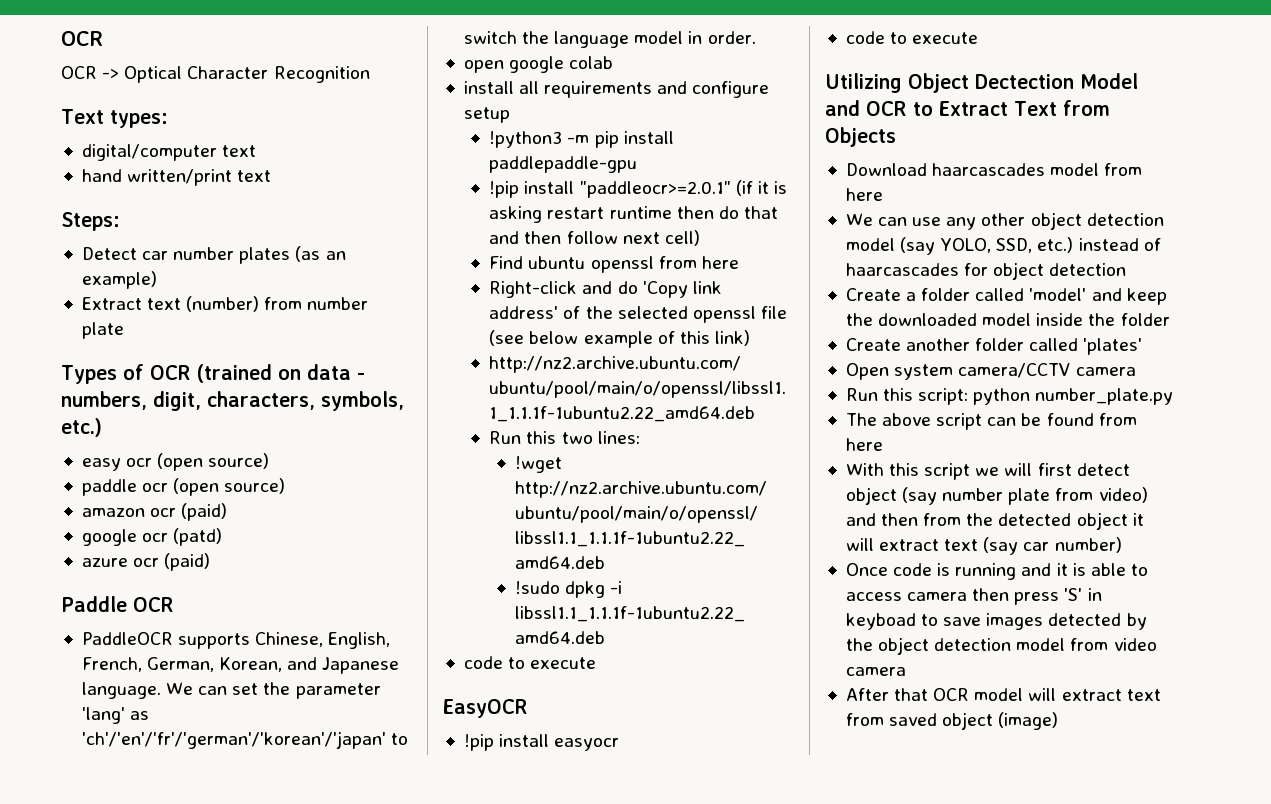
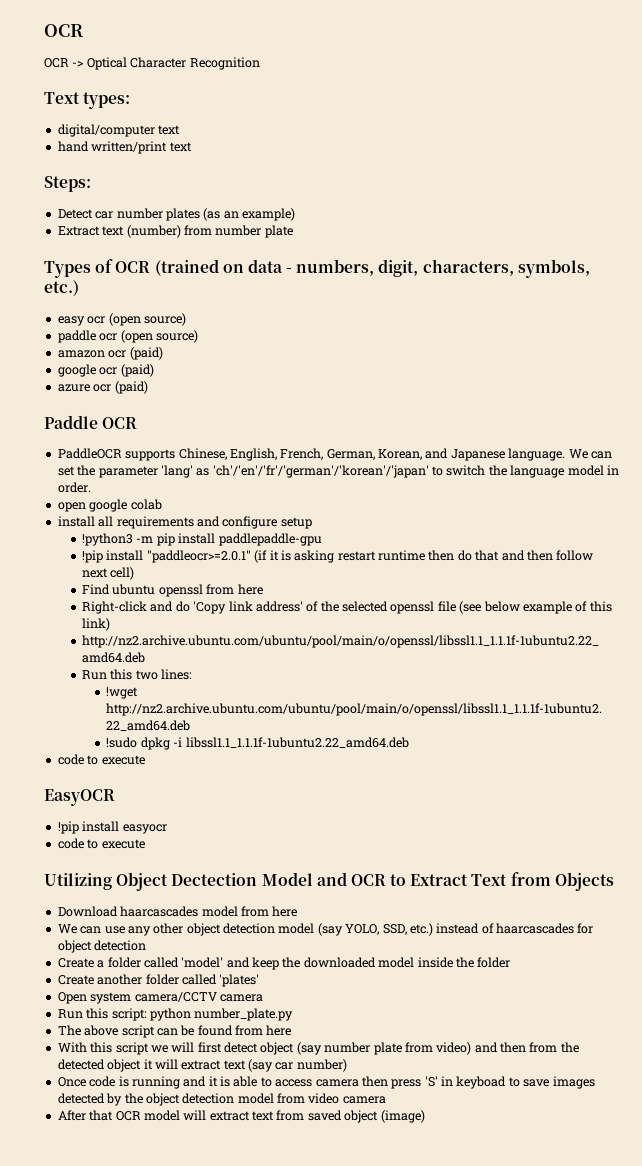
- google ocr (patd)
+ google ocr (paid)

